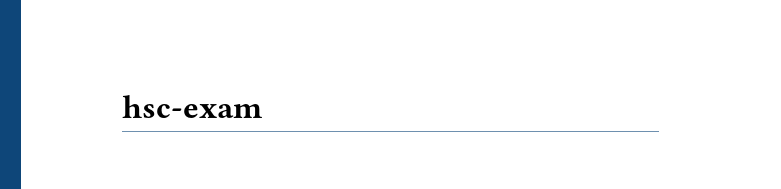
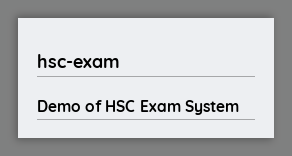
+ Demo of HSC Exam System

